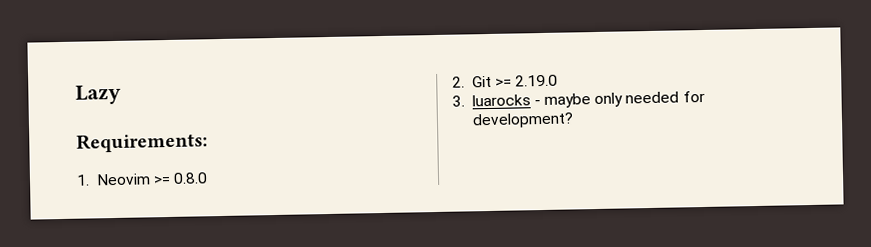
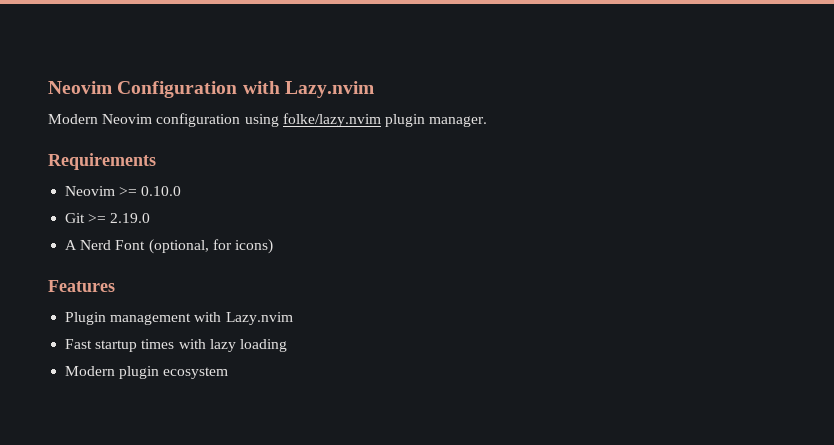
- Lazy
- Requirements:
- 1. Neovim >= 0.8.0
- 2. Git >= 2.19.0
- 3. luarocks - maybe only needed for development?
+ Neovim Configuration with Lazy.nvim
+ Modern Neovim configuration using folke/lazy.nvim plugin manager.
+ Requirements
+ Neovim >= 0.10.0
+ Git >= 2.19.0
+ A Nerd Font (optional, for icons)
+ Features
+ Plugin management with Lazy.nvim
+ Fast startup times with lazy loading
+ Modern plugin ecosystem

